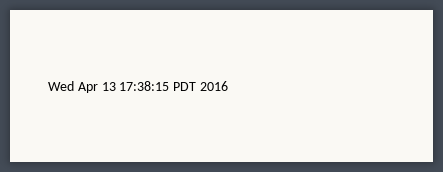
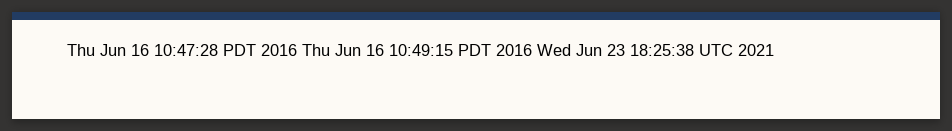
- Wed Apr 13 17:38:15 PDT 2016
+ Thu Jun 16 10:47:28 PDT 2016 Thu Jun 16 10:49:15 PDT 2016 Wed Jun 23 18:25:38 UTC 2021

